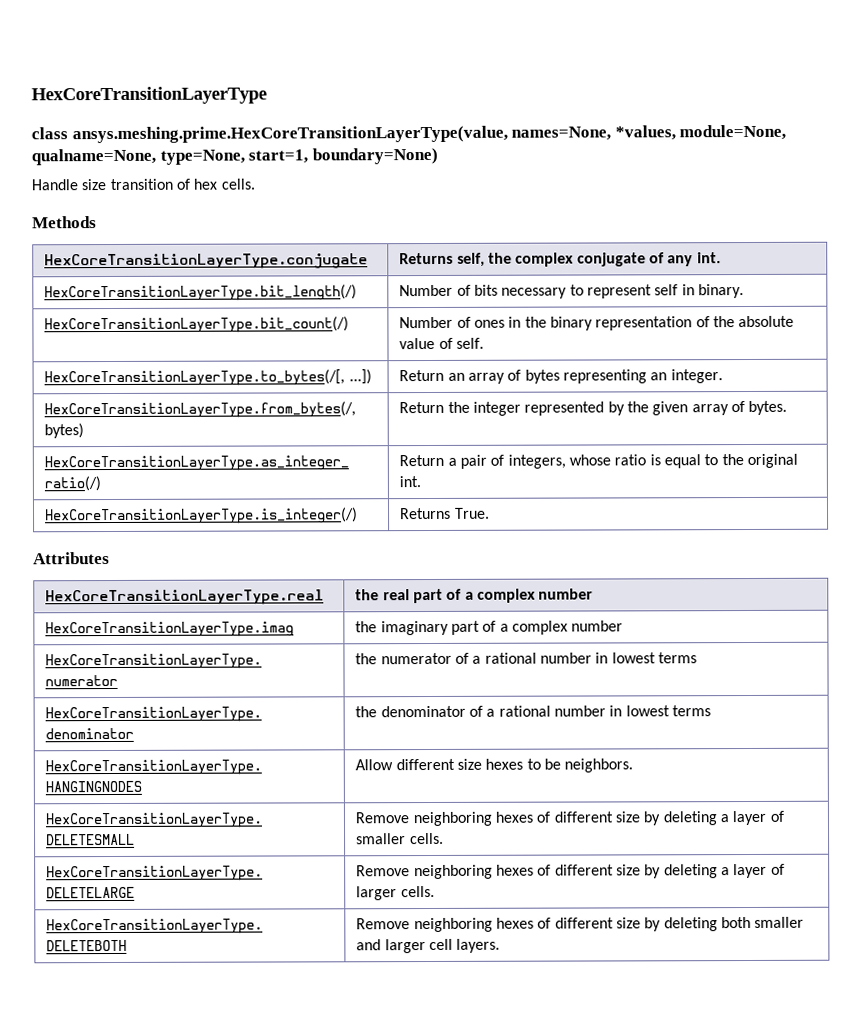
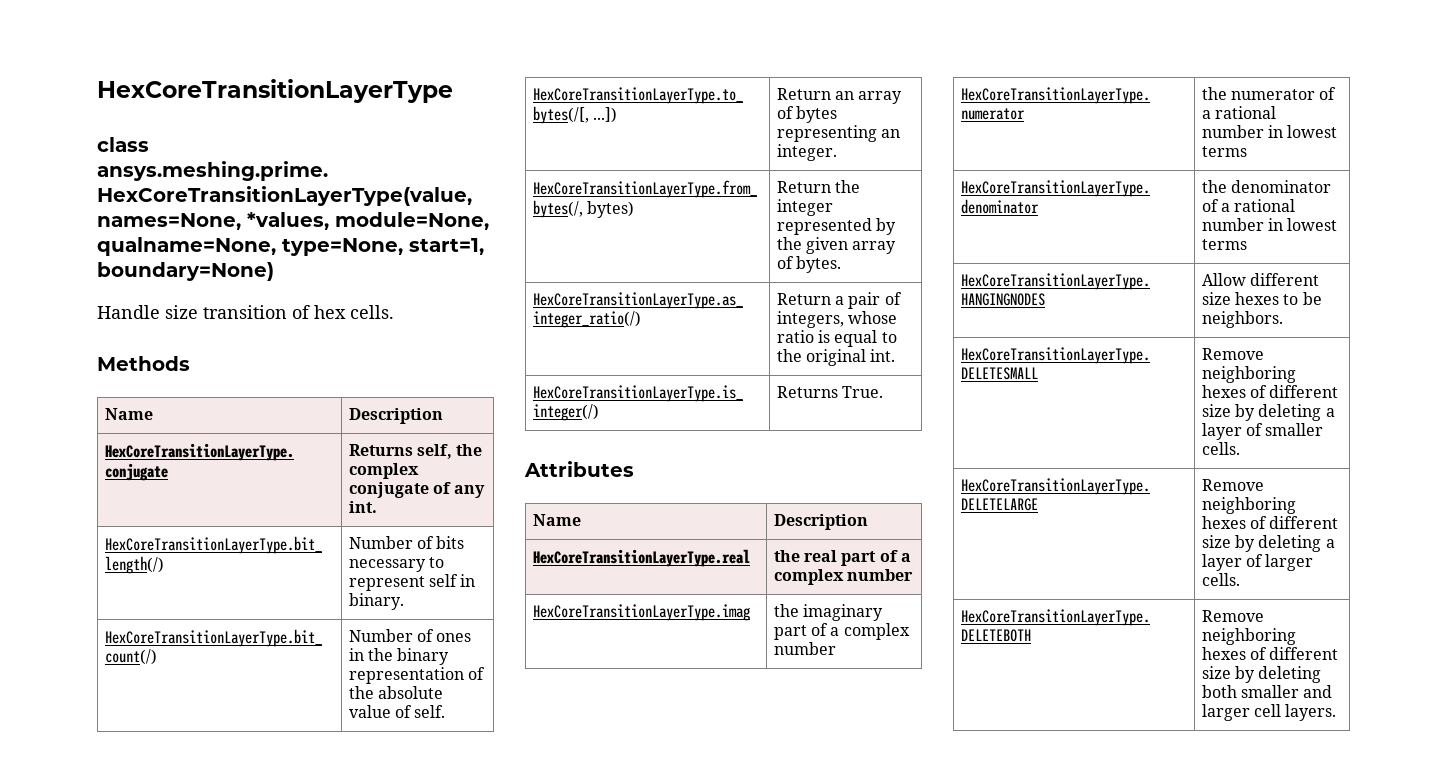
  Methods
+ Name | Description
  Attributes
+ Name | Description

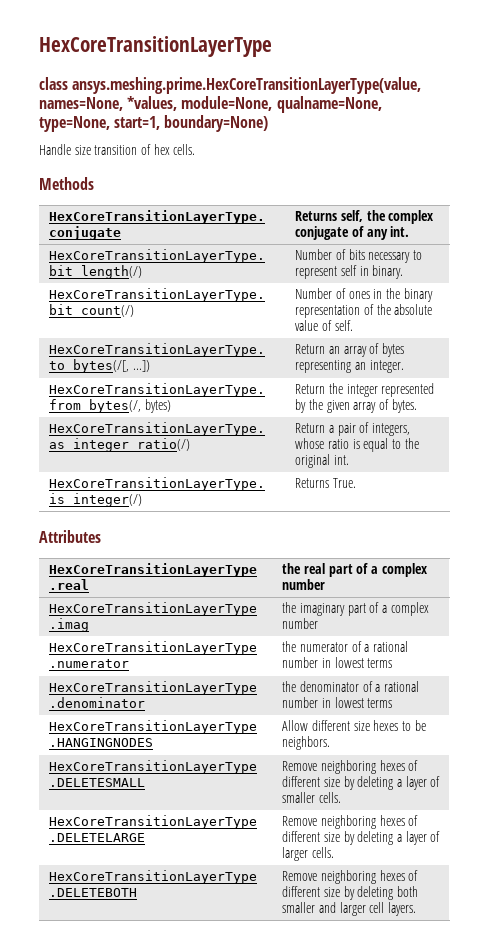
  Methods
- Name | Description
  Attributes
- Name | Description

